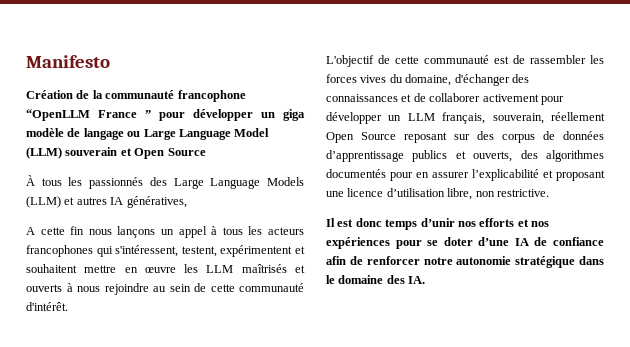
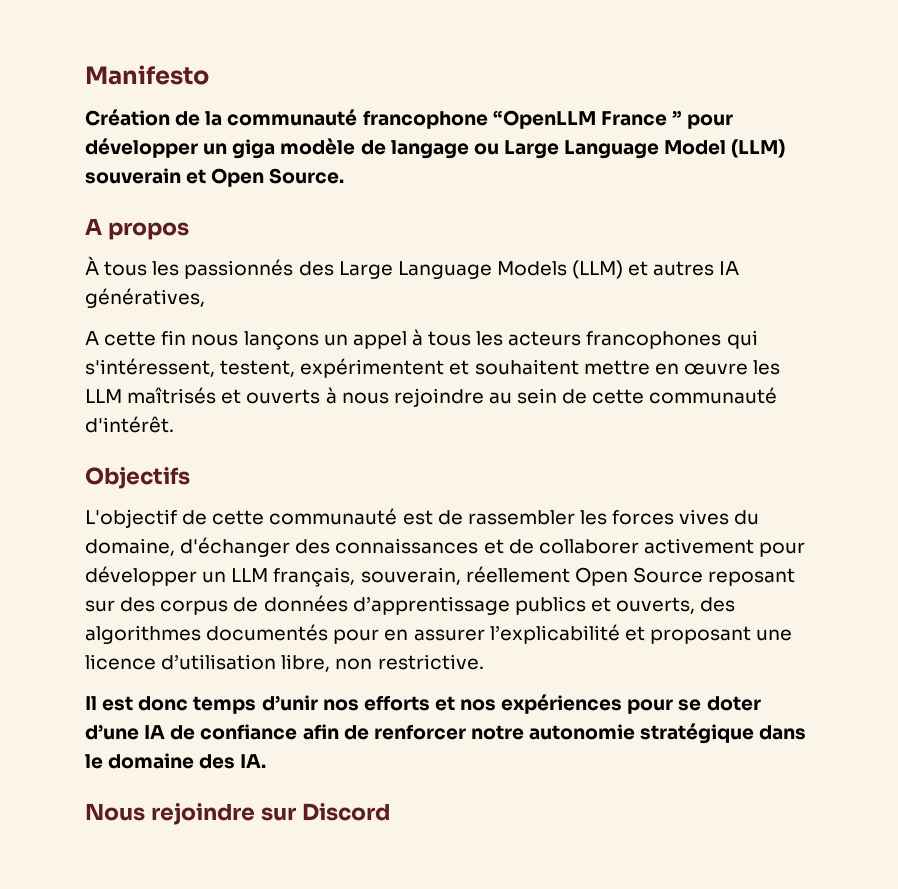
- Création de la communauté francophone “OpenLLM France ” pour développer un giga modèle de langage ou Large Language Model (LLM) souverain et Open Source
+ Création de la communauté francophone “OpenLLM France ” pour développer un giga modèle de langage ou Large Language Model (LLM) souverain et Open Source.
+ A propos
+ Objectifs
+ Nous rejoindre sur Discord

